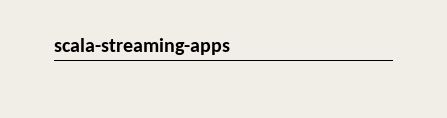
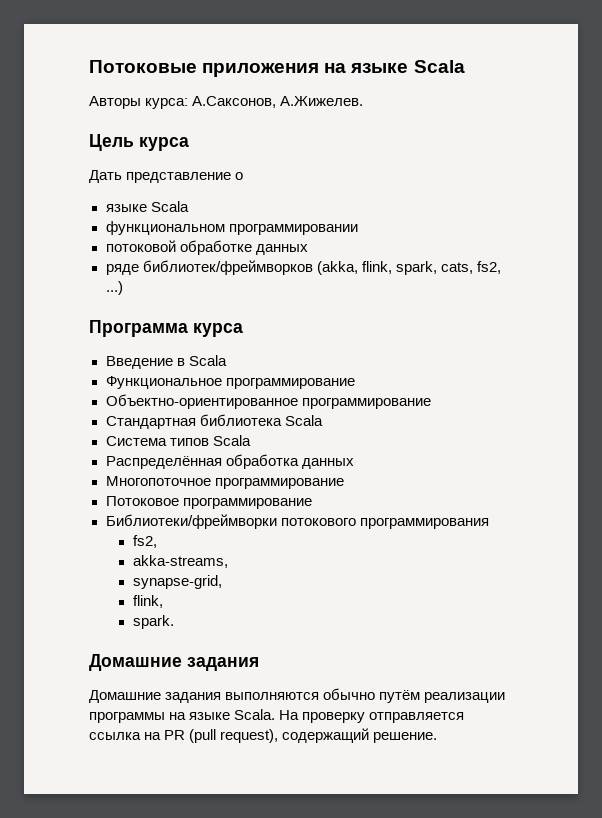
- scala-streaming-apps
+ Потоковые приложения на языке Scala
+ Авторы курса: А.Саксонов, А.Жижелев.
+ Цель курса
+ Дать представление о
+ языке Scala
+ функциональном программировании
+ потоковой обработке данных
+ ряде библиотек/фреймворков (akka, flink, spark, cats, fs2, ...)
+ Программа курса
+ Введение в Scala
+ Функциональное программирование
+ Объектно-ориентированное программирование
+ Стандартная библиотека Scala
+ Система типов Scala
+ Распределённая обработка данных
+ Многопоточное программирование
+ Потоковое программирование
+ Библиотеки/фреймворки потокового программирования
+ fs2,
+ akka-streams,
+ synapse-grid,
+ flink,
+ spark.
+ Домашние задания
+ Домашние задания выполняются обычно путём реализации программы на языке Scala. На проверку отправляется ссылка на PR (pull request), содержащий решение.

